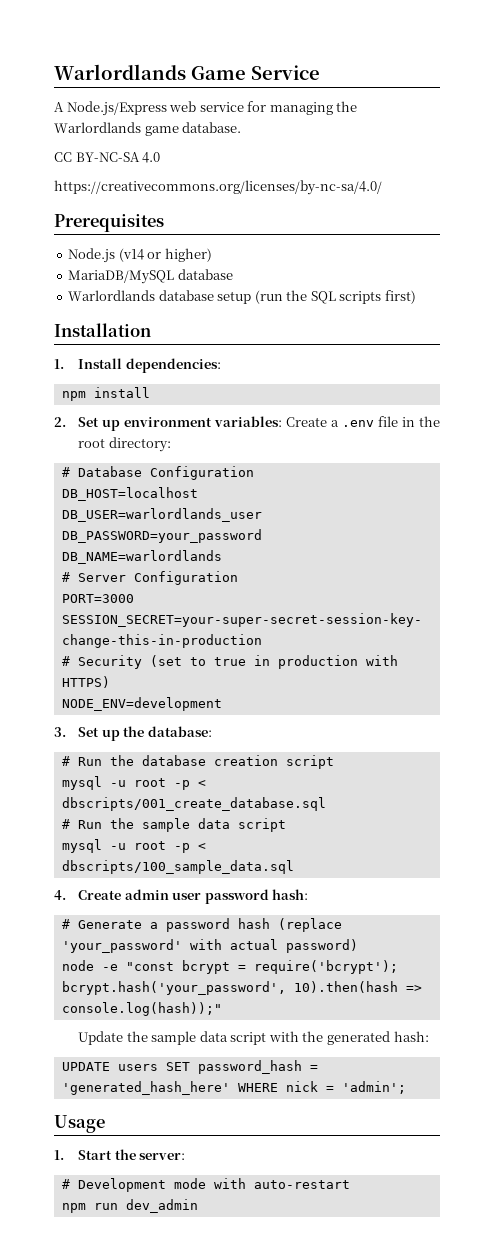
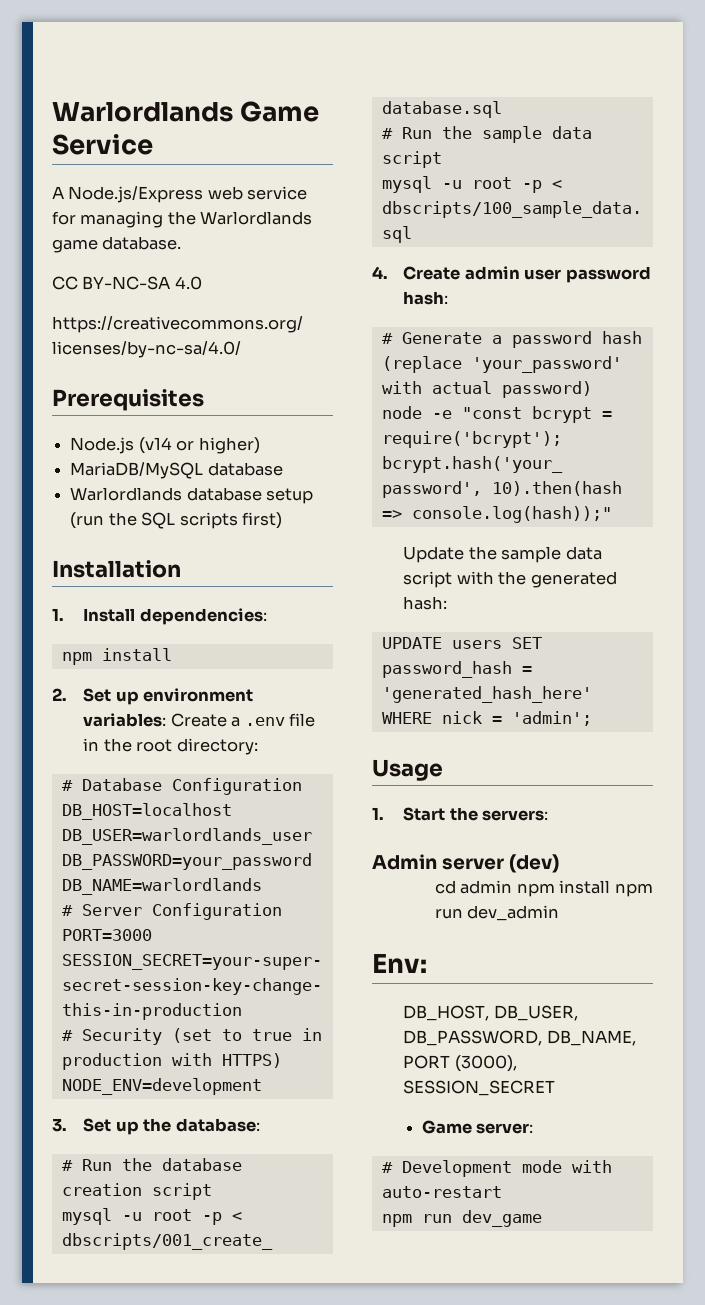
- 1. Start the server:
+ 1. Start the servers:
+ Admin server (dev)
+ cd admin npm install npm run dev_admin
+ Env:
+ DB_HOST, DB_USER, DB_PASSWORD, DB_NAME, PORT (3000), SESSION_SECRET
+ Game server:
- npm run dev_admin
+ npm run dev_game

